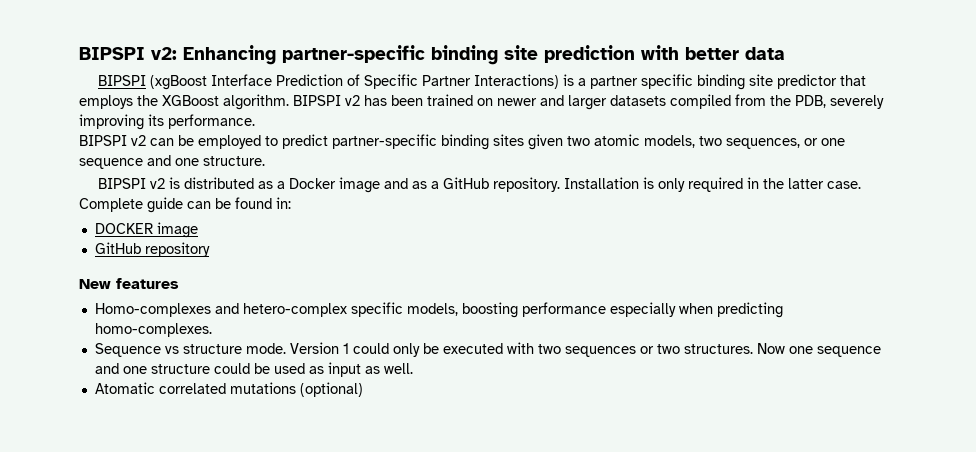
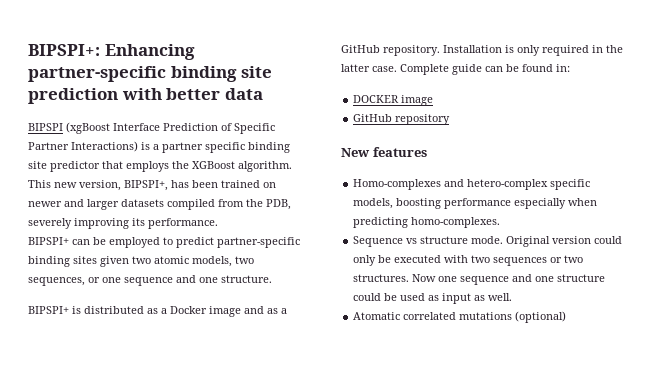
- BIPSPI v2: Enhancing partner-specific binding site prediction with better data
+ BIPSPI+: Enhancing partner-specific binding site prediction with better data
- BIPSPI v2 has been trained on newer and larger datasets compiled from the PDB, severely improving its performance.
+ This new version, BIPSPI+, has been trained on newer and larger datasets compiled from the PDB, severely improving its performance.
- BIPSPI v2 can be employed to predict partner-specific binding sites given two atomic models, two sequences, or one sequence and one structure.
+ BIPSPI+ can be employed to predict partner-specific binding sites given two atomic models, two sequences, or one sequence and one structure.
- BIPSPI v2 is distributed as a Docker image and as a GitHub repository.
+ BIPSPI+ is distributed as a Docker image and as a GitHub repository.
- Version 1 could only be executed with two sequences or two structures.
+ Original version could only be executed with two sequences or two structures.

